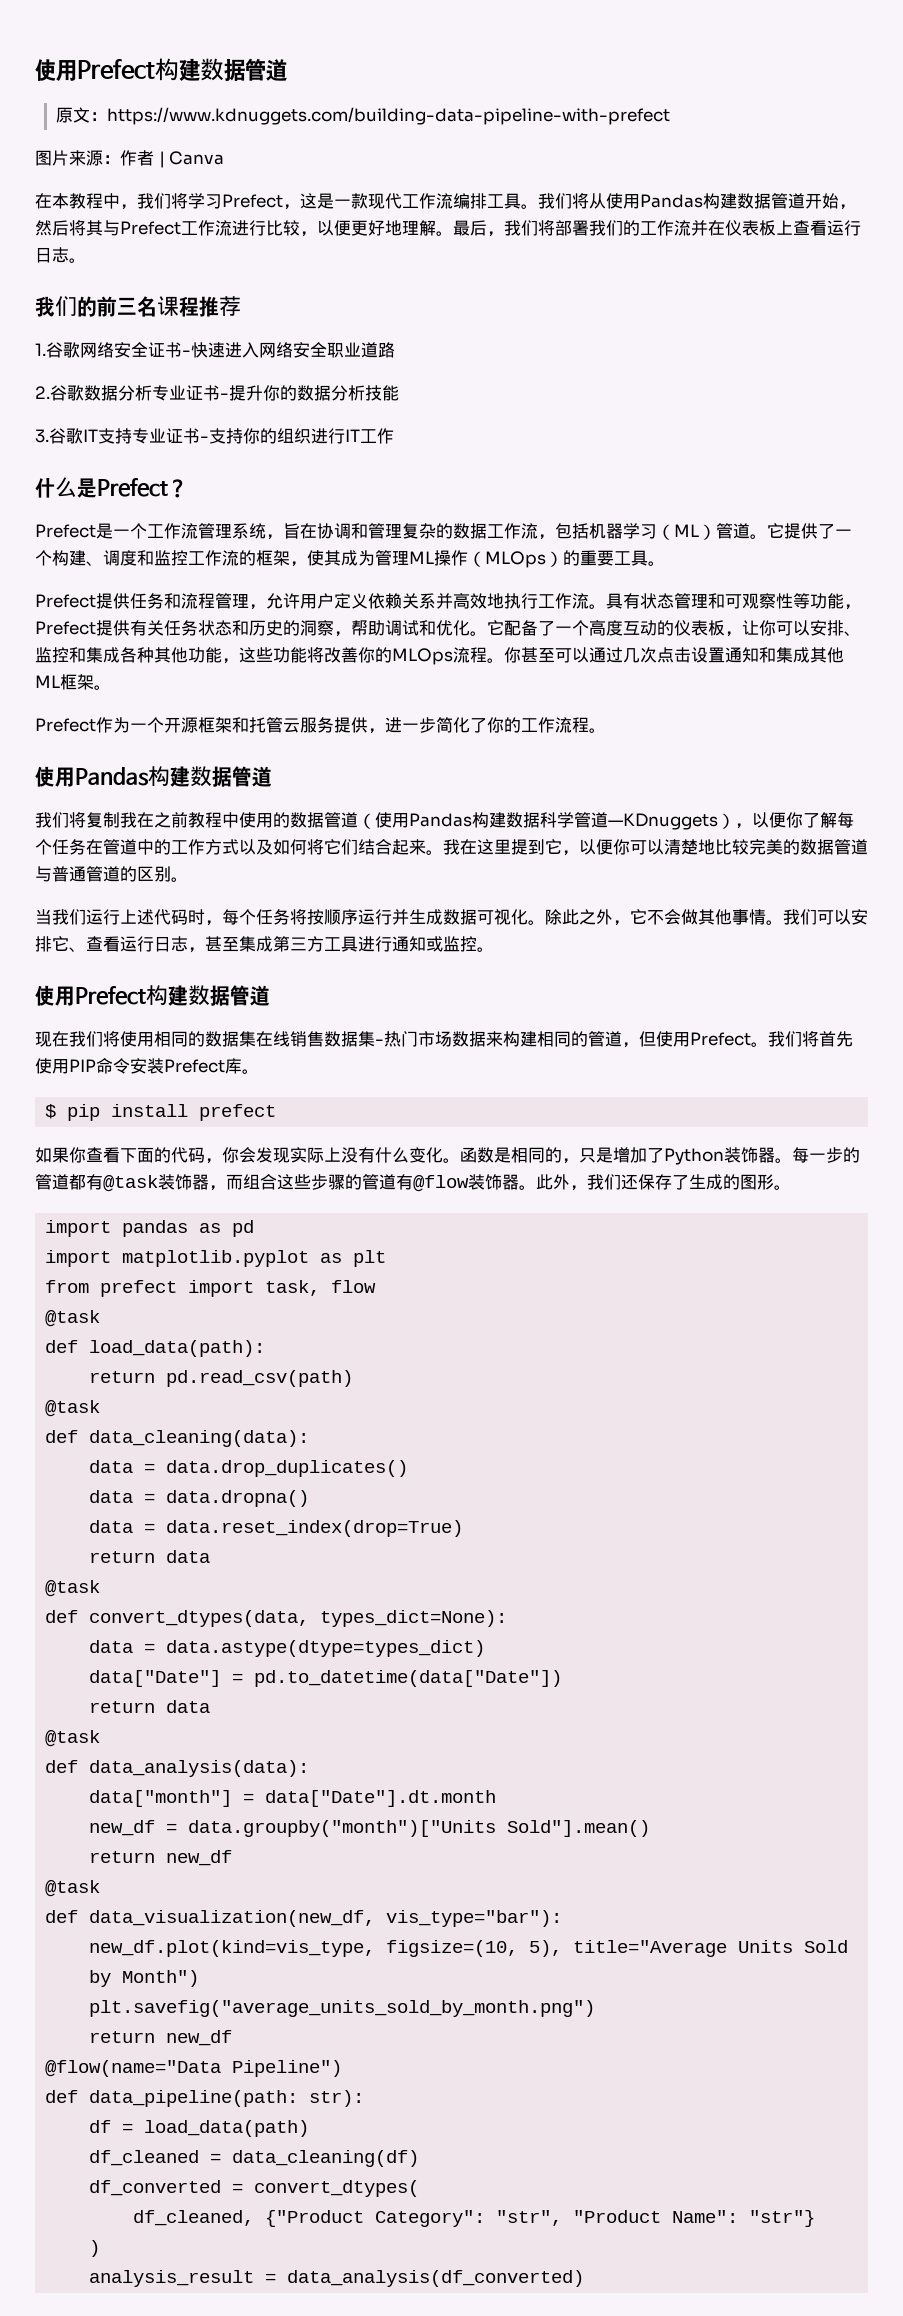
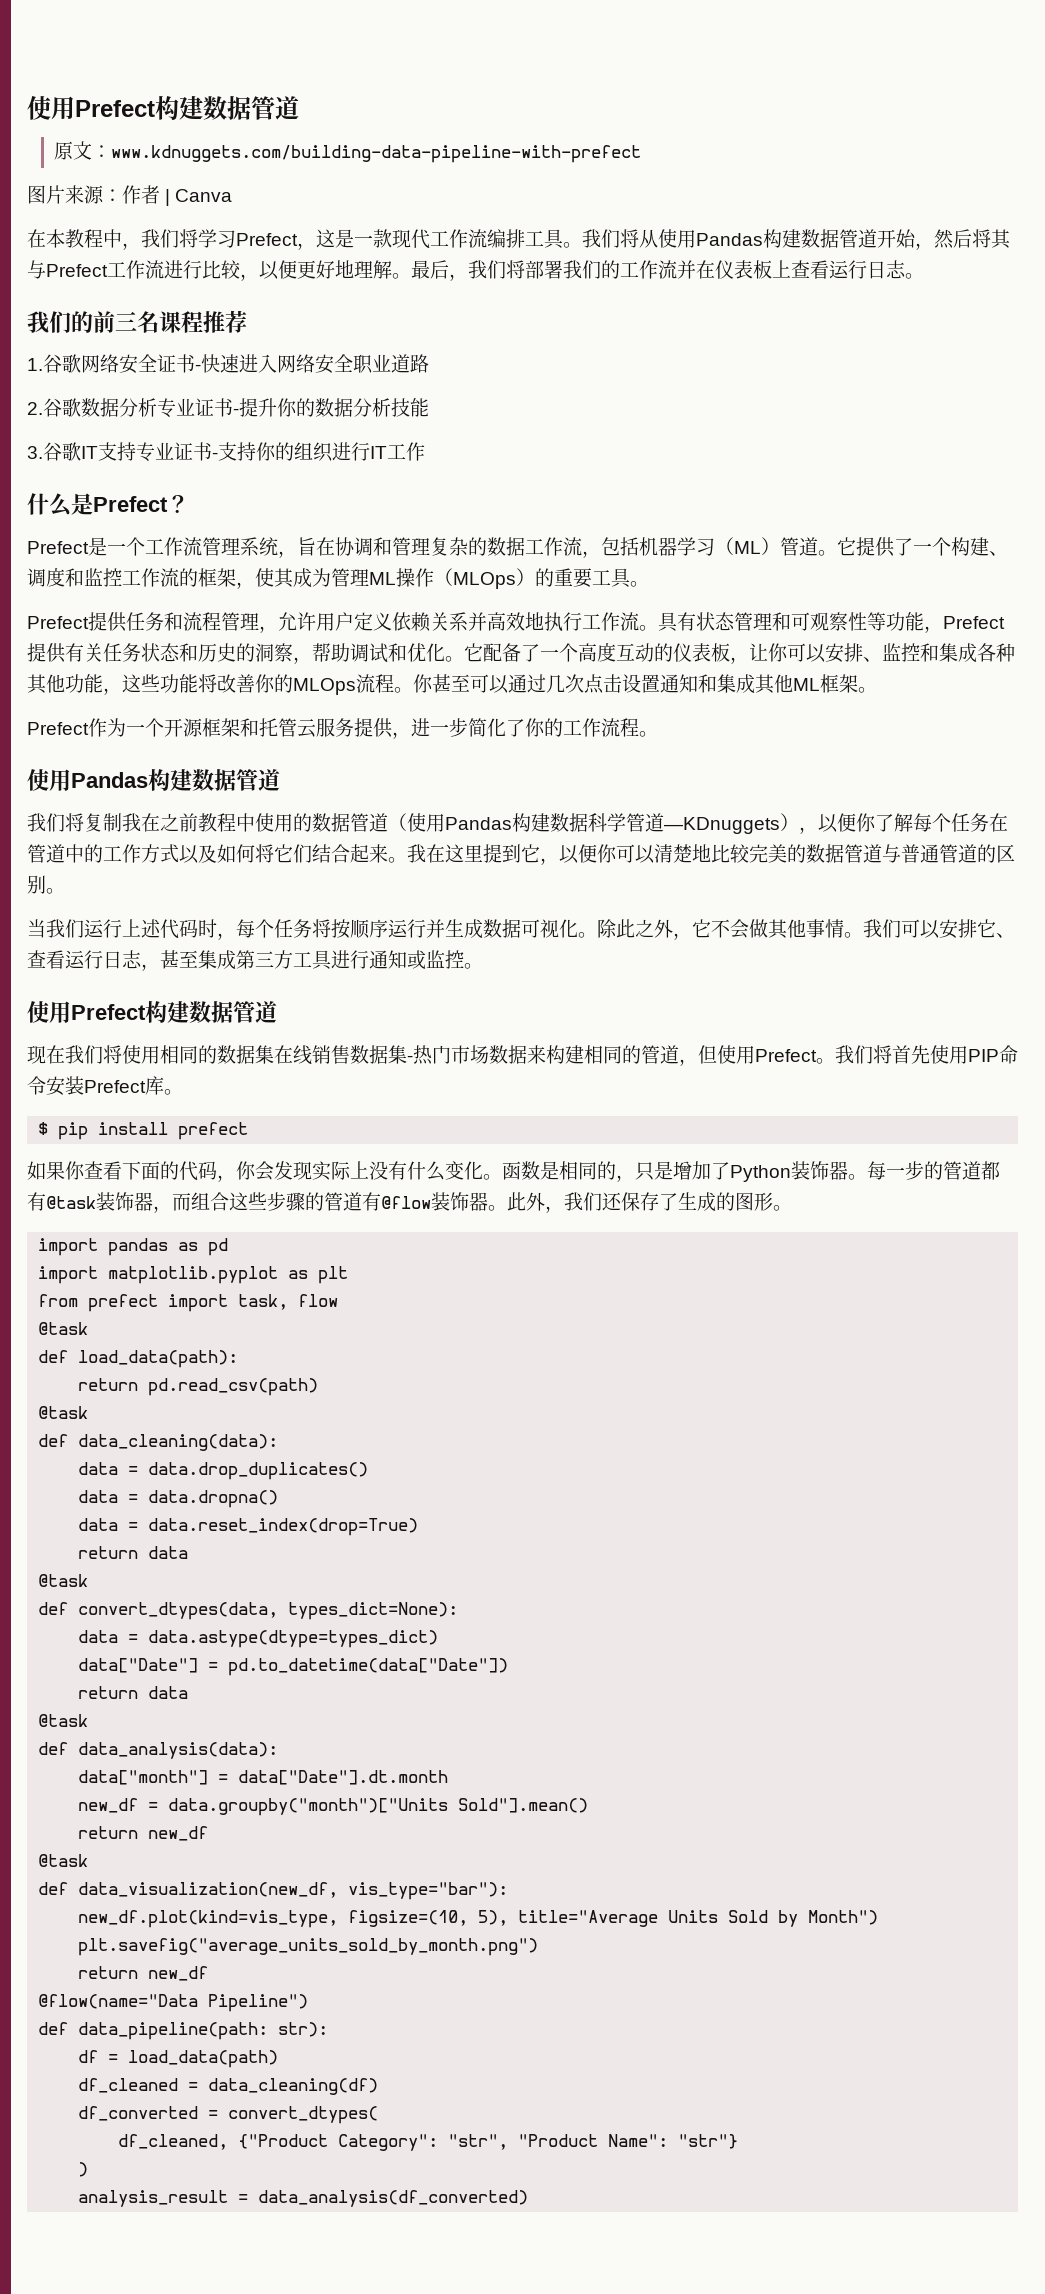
- 原文：https://www.kdnuggets.com/building-data-pipeline-with-prefect
+ 原文：www.kdnuggets.com/building-data-pipeline-with-prefect

